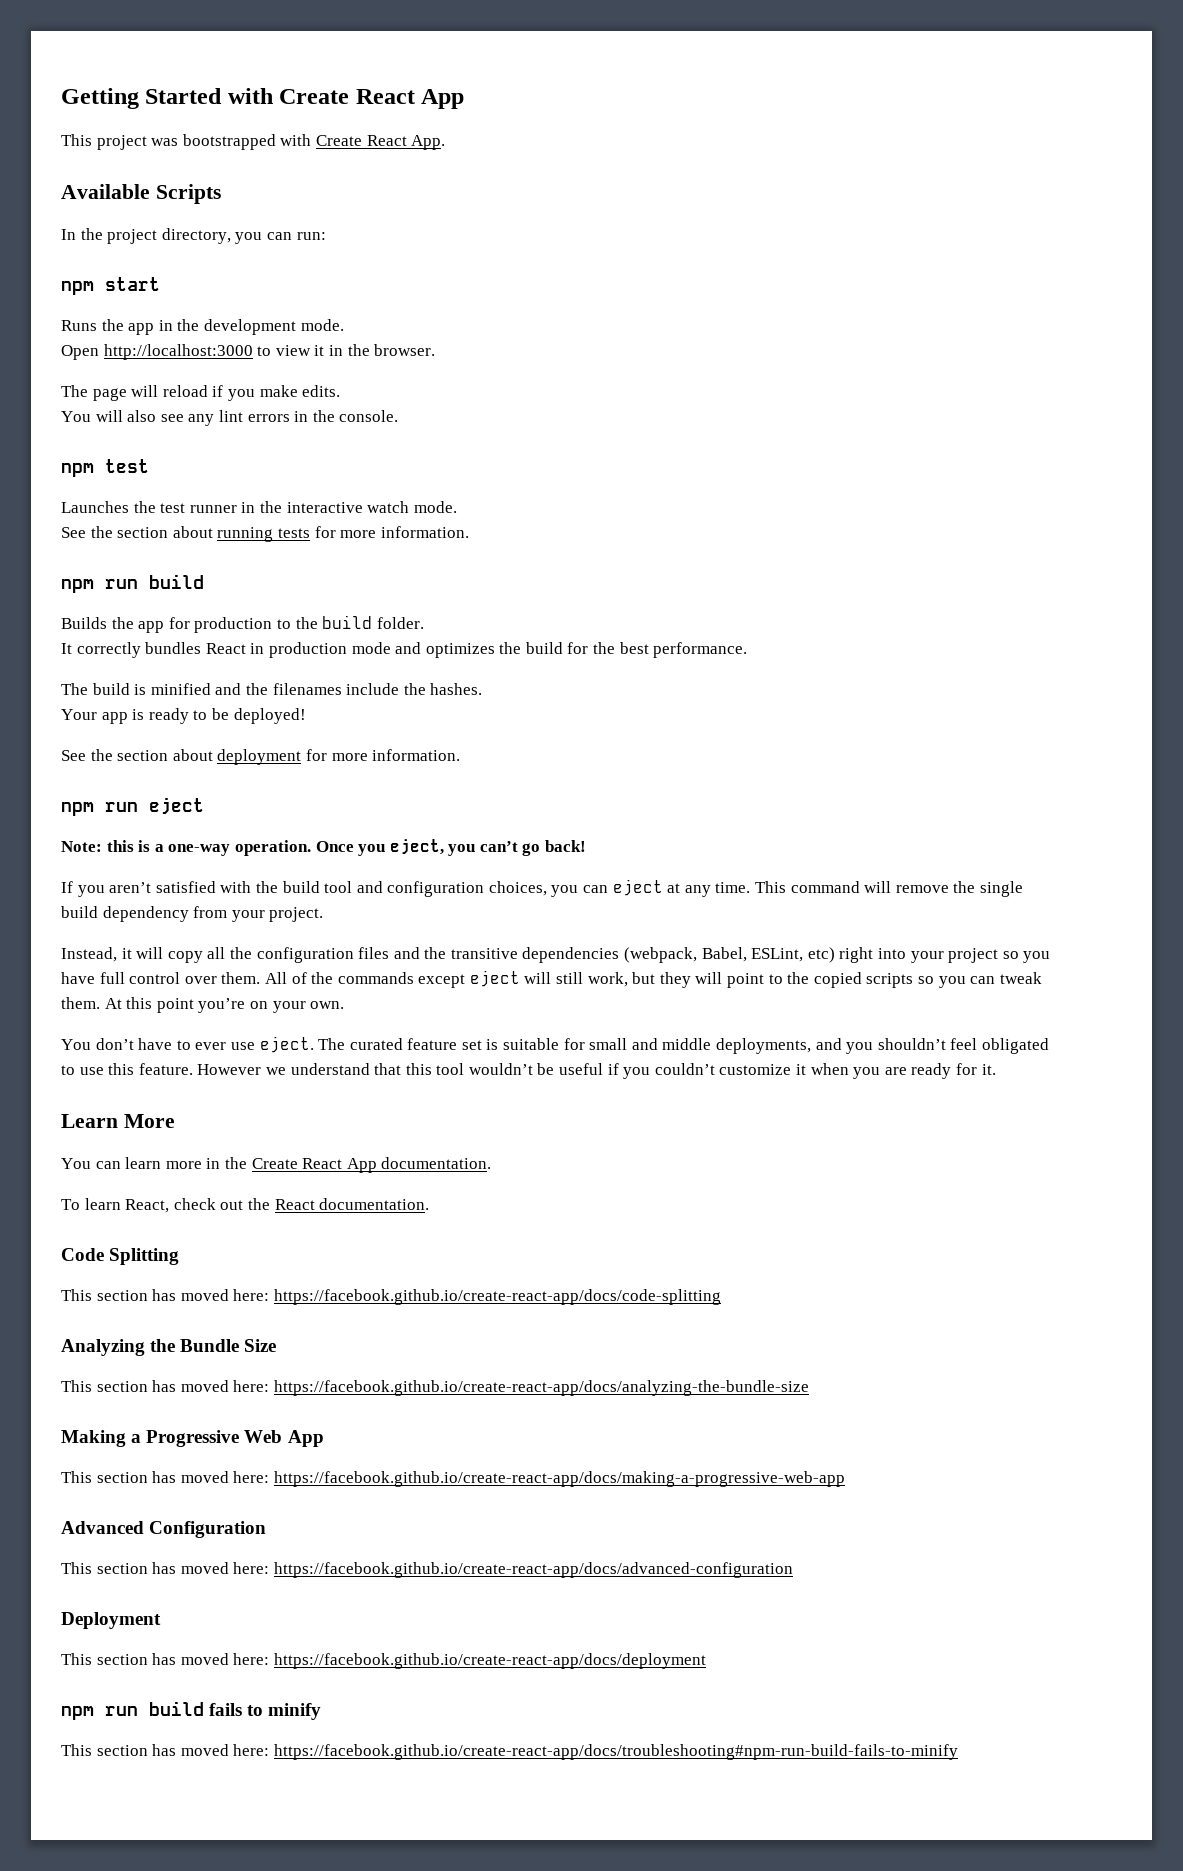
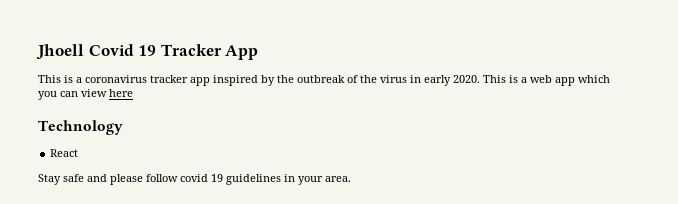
- Getting Started with Create React App
- This project was bootstrapped with Create React App.
- Available Scripts
- In the project directory, you can run:
- npm start
- Runs the app in the development mode.
- Open http://localhost:3000 to view it in the browser.
- The page will reload if you make edits.
- You will also see any lint errors in the console.
- npm test
- Launches the test runner in the interactive watch mode.
- See the section about running tests for more information.
- npm run build
- Builds the app for production to the build folder.
- It correctly bundles React in production mode and optimizes the build for the best performance.
- The build is minified and the filenames include the hashes.
- Your app is ready to be deployed!
- See the section about deployment for more information.
- npm run eject
- Note: this is a one-way operation. Once you eject, you can’t go back!
- If you aren’t satisfied with the build tool and configuration choices, you can eject at any time. This command will remove the single build dependency from your project.
- Instead, it will copy all the configuration files and the transitive dependencies (webpack, Babel, ESLint, etc) right into your project so you have full control over them. All of the commands except eject will still work, but they will point to the copied scripts so you can tweak them. At this point you’re on your own.
- You don’t have to ever use eject. The curated feature set is suitable for small and middle deployments, and you shouldn’t feel obligated to use this feature. However we understand that this tool wouldn’t be useful if you couldn’t customize it when you are ready for it.
- Learn More
- You can learn more in the Create React App documentation.
- To learn React, check out the React documentation.
- Code Splitting
- This section has moved here: https://facebook.github.io/create-react-app/docs/code-splitting
- Analyzing the Bundle Size
- This section has moved here: https://facebook.github.io/create-react-app/docs/analyzing-the-bundle-size
- Making a Progressive Web App
- This section has moved here: https://facebook.github.io/create-react-app/docs/making-a-progressive-web-app
- Advanced Configuration
- This section has moved here: https://facebook.github.io/create-react-app/docs/advanced-configuration
- Deployment
- This section has moved here: https://facebook.github.io/create-react-app/docs/deployment
- npm run build fails to minify
- This section has moved here: https://facebook.github.io/create-react-app/docs/troubleshooting#npm-run-build-fails-to-minify
+ Jhoell Covid 19 Tracker App
+ This is a coronavirus tracker app inspired by the outbreak of the virus in early 2020. This is a web app which you can view here
+ Technology
+ React
+ Stay safe and please follow covid 19 guidelines in your area.

